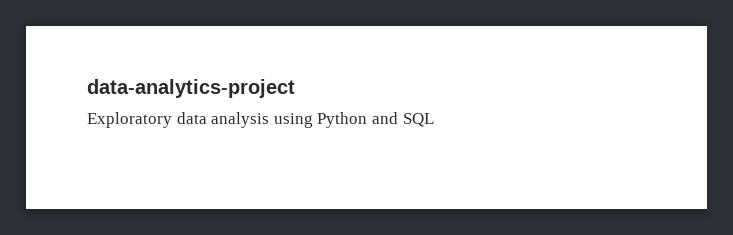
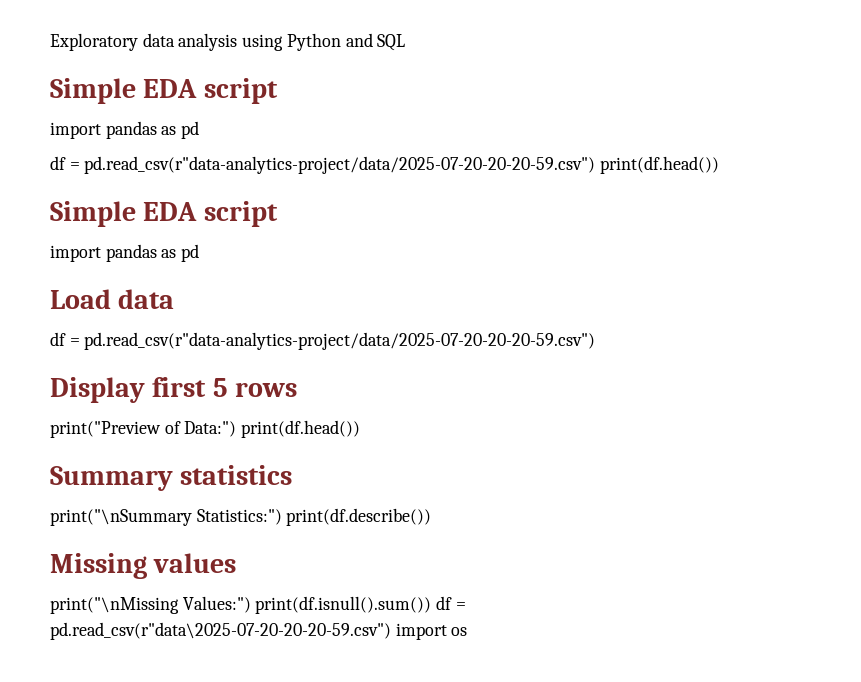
- data-analytics-project
  Exploratory data analysis using Python and SQL
+ Simple EDA script
+ import pandas as pd
+ df = pd.read_csv(r"data-analytics-project/data/2025-07-20-20-20-59.csv") print(df.head())
+ Simple EDA script
+ import pandas as pd
+ Load data
+ df = pd.read_csv(r"data-analytics-project/data/2025-07-20-20-20-59.csv")
+ Display first 5 rows
+ print("Preview of Data:") print(df.head())
+ Summary statistics
+ print("\nSummary Statistics:") print(df.describe())
+ Missing values
+ print("\nMissing Values:") print(df.isnull().sum()) df = pd.read_csv(r"data\2025-07-20-20-20-59.csv") import os

